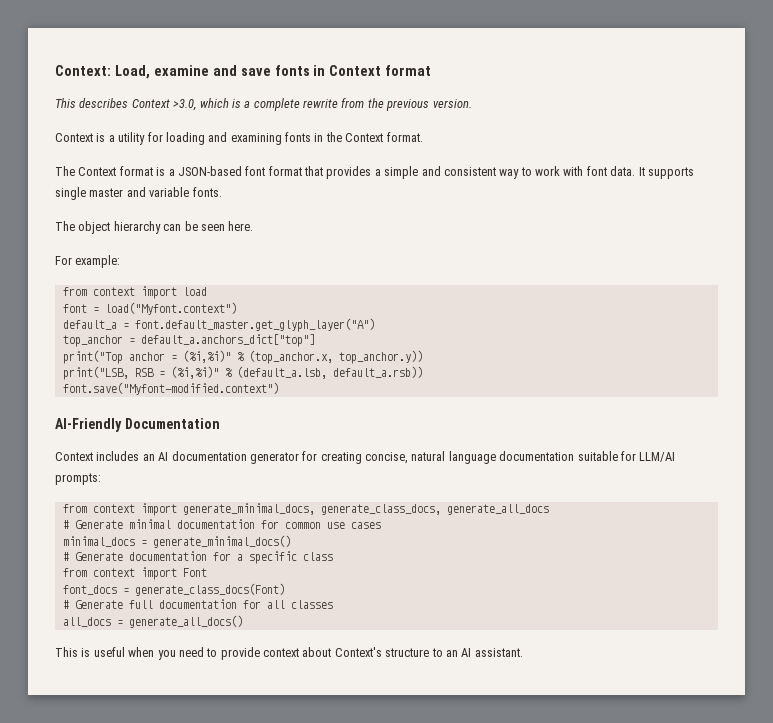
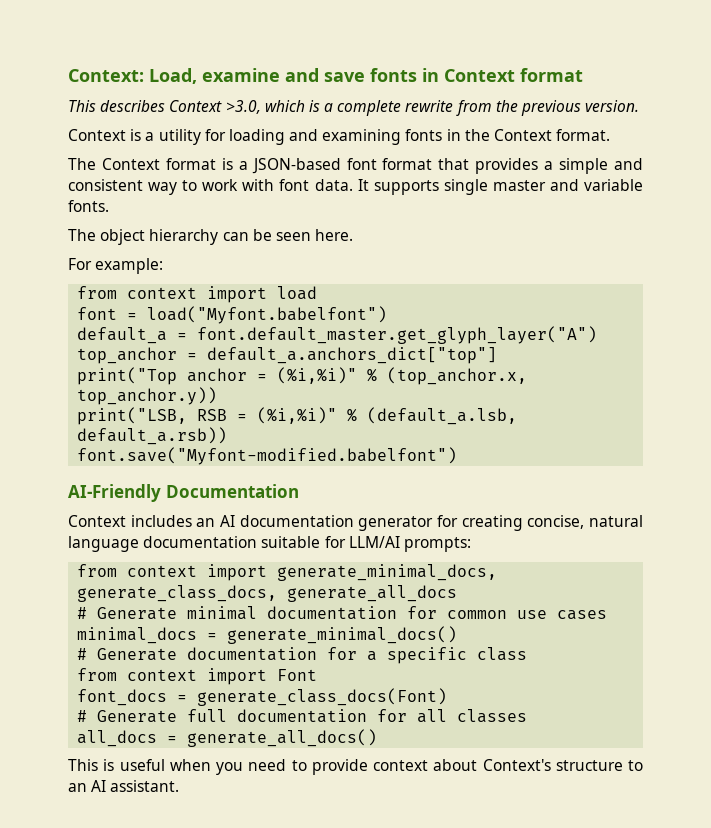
- font = load("Myfont.context")
+ font = load("Myfont.babelfont")
- font.save("Myfont-modified.context")
+ font.save("Myfont-modified.babelfont")

